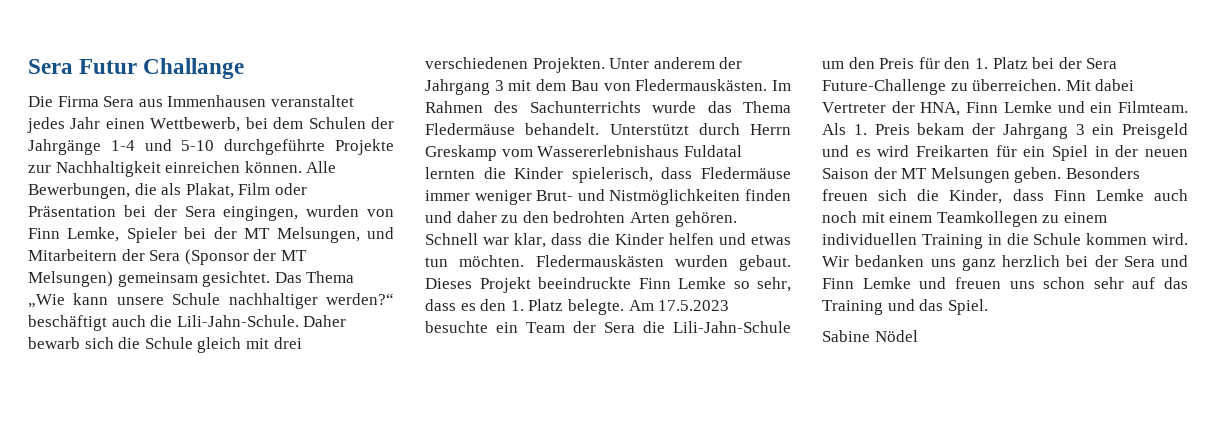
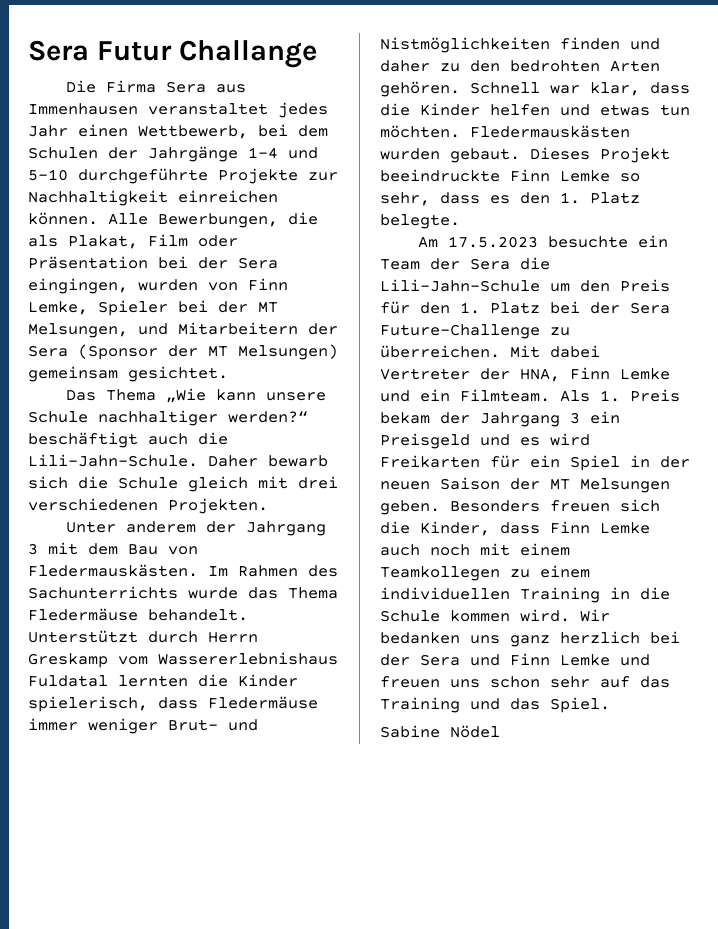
- Alle Bewerbungen, die als Plakat, Film oder Präsentation bei der Sera eingingen, wurden von Finn Lemke, Spieler bei der MT Melsungen, und Mitarbeitern der Sera (Sponsor der MT Melsungen) gemeinsam gesichtet. Das Thema „Wie kann unsere Schule nachhaltiger werden?“ beschäftigt auch die Lili-Jahn-Schule.
+ Alle Bewerbungen, die als Plakat, Film oder Präsentation bei der Sera eingingen, wurden von Finn Lemke, Spieler bei der MT Melsungen, und Mitarbeitern der Sera (Sponsor der MT Melsungen) gemeinsam gesichtet.
+ Das Thema „Wie kann unsere Schule nachhaltiger werden?“ beschäftigt auch die Lili-Jahn-Schule.
- Daher bewarb sich die Schule gleich mit drei verschiedenen Projekten. Unter anderem der Jahrgang 3 mit dem Bau von Fledermauskästen.
+ Daher bewarb sich die Schule gleich mit drei verschiedenen Projekten.
+ Unter anderem der Jahrgang 3 mit dem Bau von Fledermauskästen.
- Dieses Projekt beeindruckte Finn Lemke so sehr, dass es den 1. Platz belegte. Am 17.5.2023 besuchte ein Team der Sera die Lili-Jahn-Schule um den Preis für den 1. Platz bei der Sera Future-Challenge zu überreichen.
+ Dieses Projekt beeindruckte Finn Lemke so sehr, dass es den 1. Platz belegte.
+ Am 17.5.2023 besuchte ein Team der Sera die Lili-Jahn-Schule um den Preis für den 1. Platz bei der Sera Future-Challenge zu überreichen.

